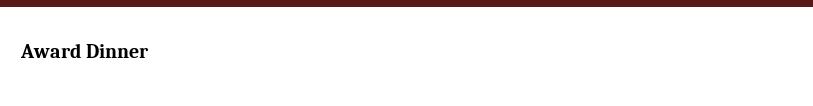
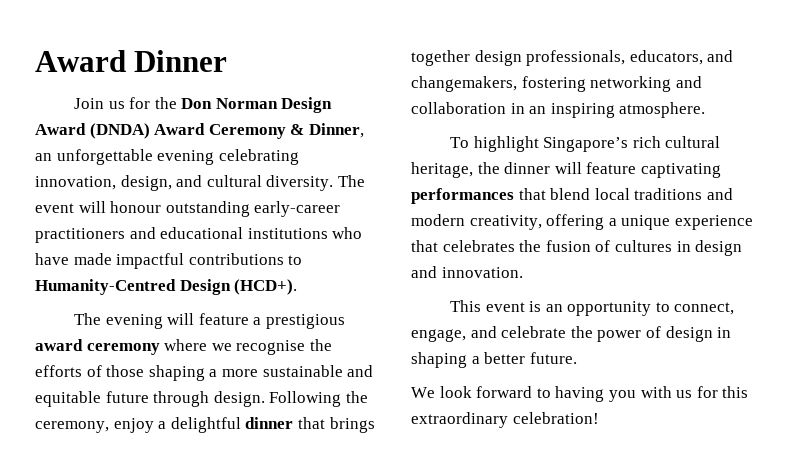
+ Join us for the Don Norman Design Award (DNDA) Award Ceremony & Dinner, an unforgettable evening celebrating innovation, design, and cultural diversity. The event will honour outstanding early-career practitioners and educational institutions who have made impactful contributions to Humanity-Centred Design (HCD+).
+ The evening will feature a prestigious award ceremony where we recognise the efforts of those shaping a more sustainable and equitable future through design. Following the ceremony, enjoy a delightful dinner that brings together design professionals, educators, and changemakers, fostering networking and collaboration in an inspiring atmosphere.
+ To highlight Singapore’s rich cultural heritage, the dinner will feature captivating performances that blend local traditions and modern creativity, offering a unique experience that celebrates the fusion of cultures in design and innovation.
+ This event is an opportunity to connect, engage, and celebrate the power of design in shaping a better future.
+ We look forward to having you with us for this extraordinary celebration!

